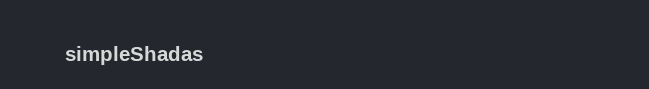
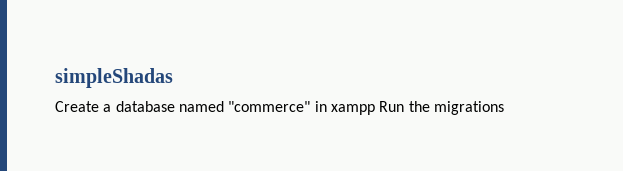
+ Create a database named "commerce" in xampp Run the migrations

